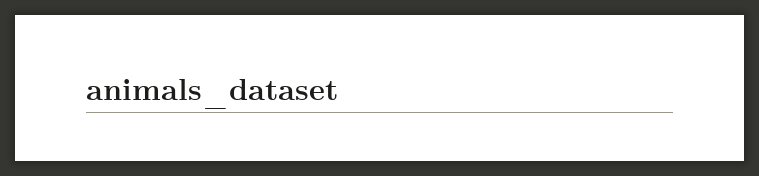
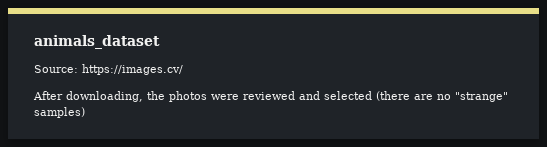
+ Source: https://images.cv/
+ After downloading, the photos were reviewed and selected (there are no "strange" samples)

